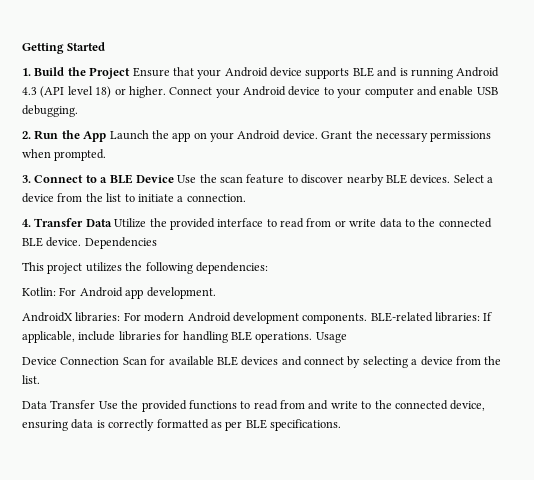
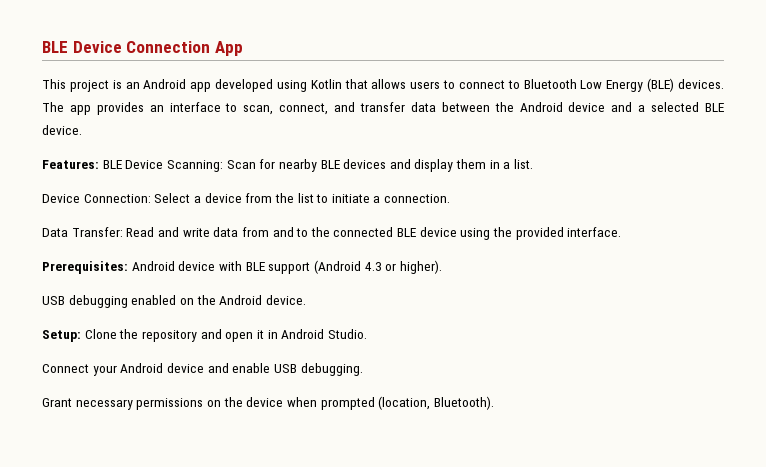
- Getting Started
- 1. Build the Project Ensure that your Android device supports BLE and is running Android 4.3 (API level 18) or higher. Connect your Android device to your computer and enable USB debugging.
- 2. Run the App Launch the app on your Android device. Grant the necessary permissions when prompted.
- 3. Connect to a BLE Device Use the scan feature to discover nearby BLE devices. Select a device from the list to initiate a connection.
+ BLE Device Connection App
+ This project is an Android app developed using Kotlin that allows users to connect to Bluetooth Low Energy (BLE) devices. The app provides an interface to scan, connect, and transfer data between the Android device and a selected BLE device.
+ Features: BLE Device Scanning: Scan for nearby BLE devices and display them in a list.
+ Device Connection: Select a device from the list to initiate a connection.
- 4. Transfer Data Utilize the provided interface to read from or write data to the connected BLE device. Dependencies
- This project utilizes the following dependencies:
- Kotlin: For Android app development.
- AndroidX libraries: For modern Android development components. BLE-related libraries: If applicable, include libraries for handling BLE operations. Usage
- Device Connection Scan for available BLE devices and connect by selecting a device from the list.
- Data Transfer Use the provided functions to read from and write to the connected device, ensuring data is correctly formatted as per BLE specifications.
+ Data Transfer: Read and write data from and to the connected BLE device using the provided interface.
+ Prerequisites: Android device with BLE support (Android 4.3 or higher).
+ USB debugging enabled on the Android device.
+ Setup: Clone the repository and open it in Android Studio.
+ Connect your Android device and enable USB debugging.
+ Grant necessary permissions on the device when prompted (location, Bluetooth).

